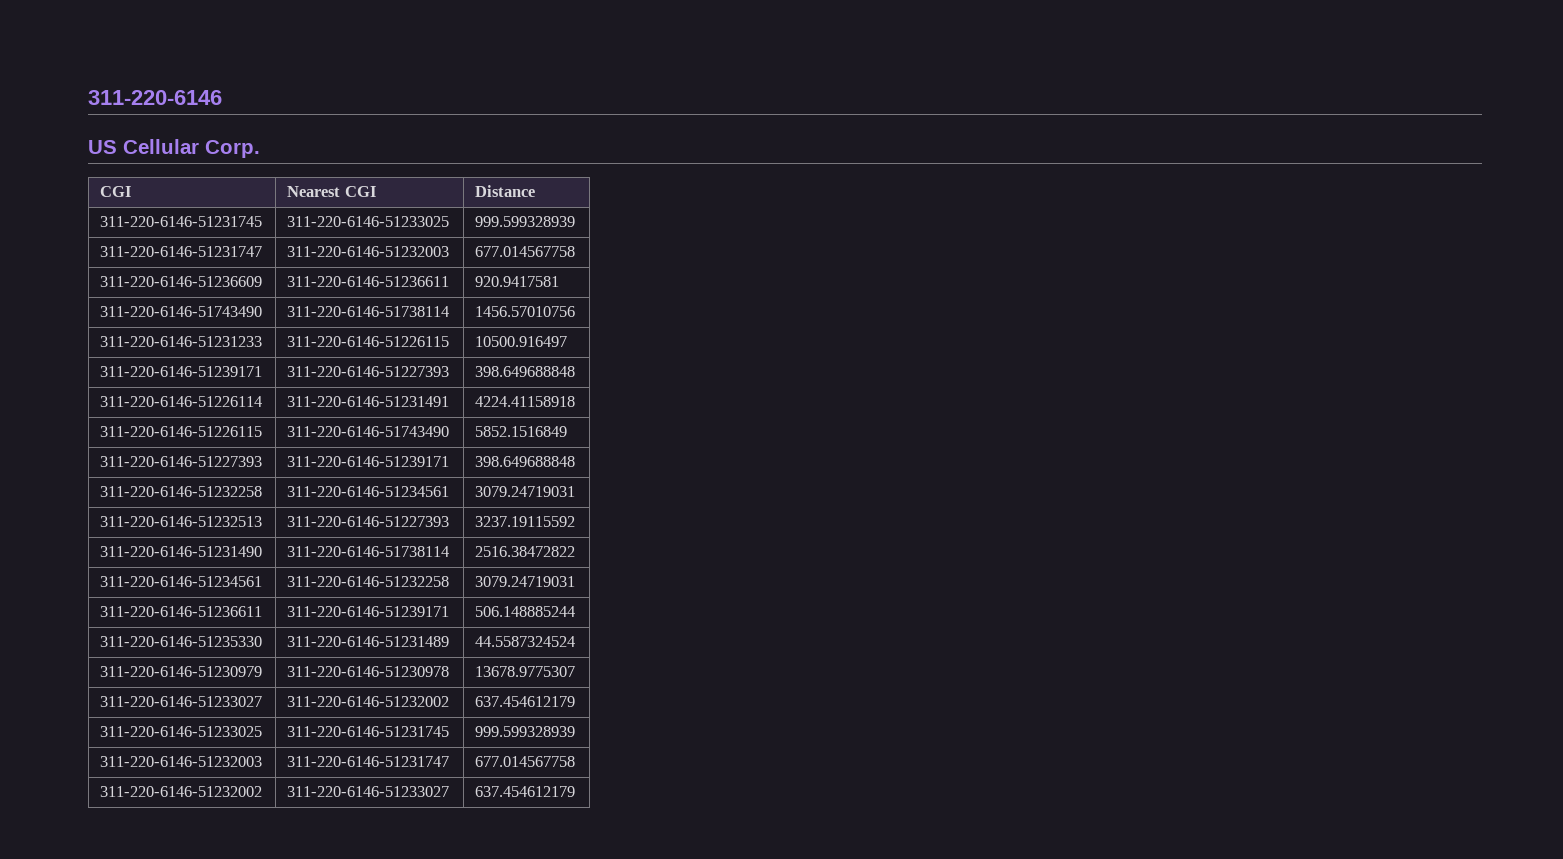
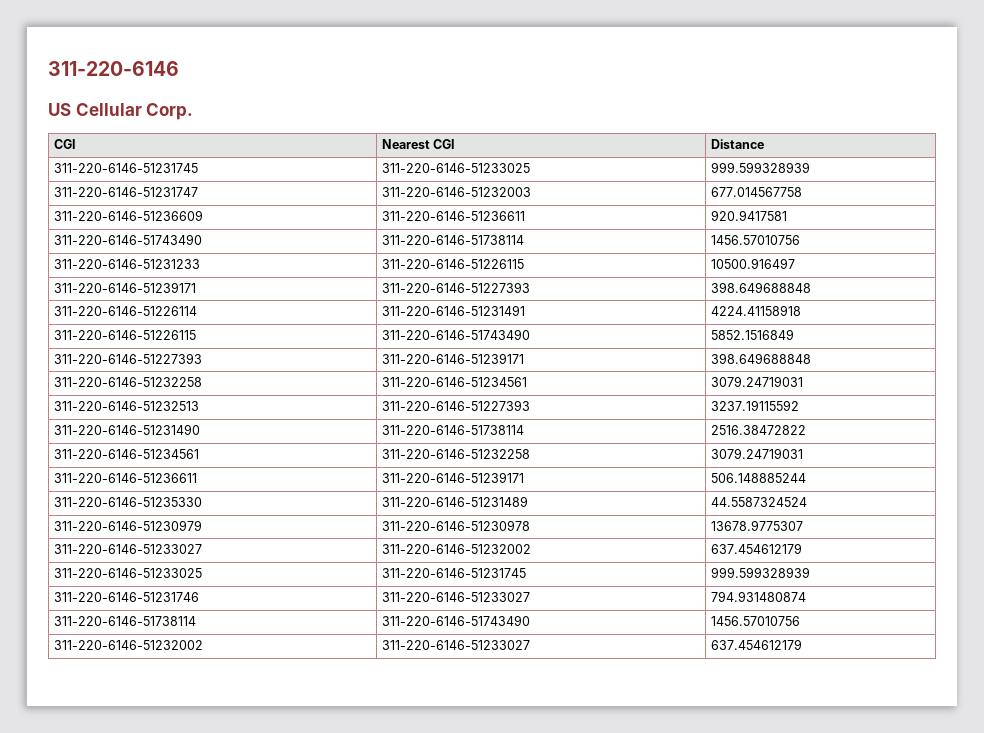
- 311-220-6146-51232003 | 311-220-6146-51231747 | 677.014567758
+ 311-220-6146-51231746 | 311-220-6146-51233027 | 794.931480874
+ 311-220-6146-51738114 | 311-220-6146-51743490 | 1456.57010756

